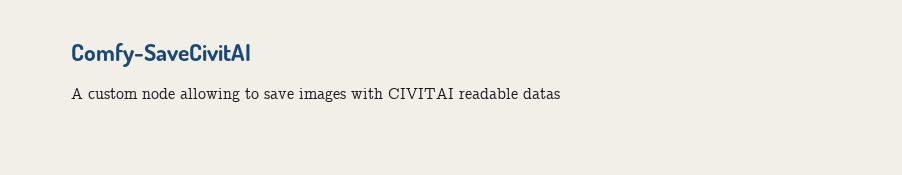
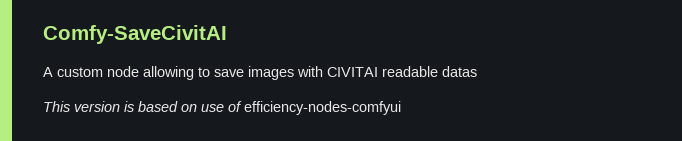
+ This version is based on use of efficiency-nodes-comfyui

